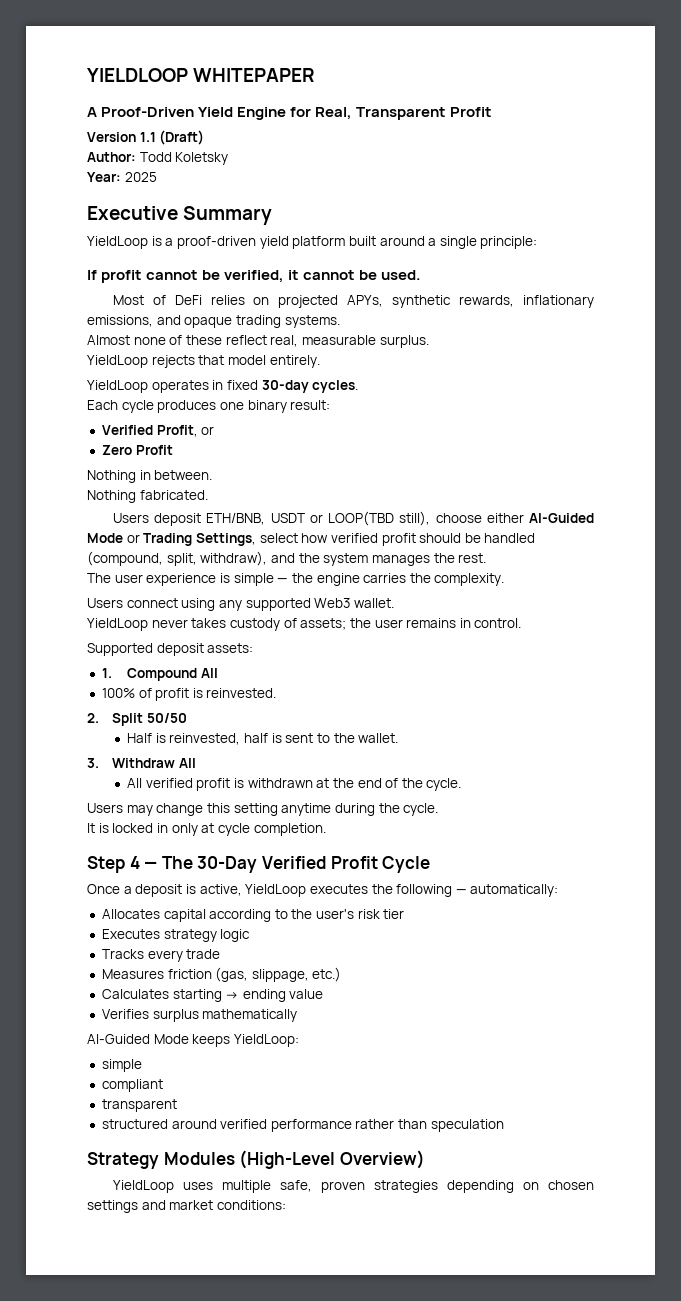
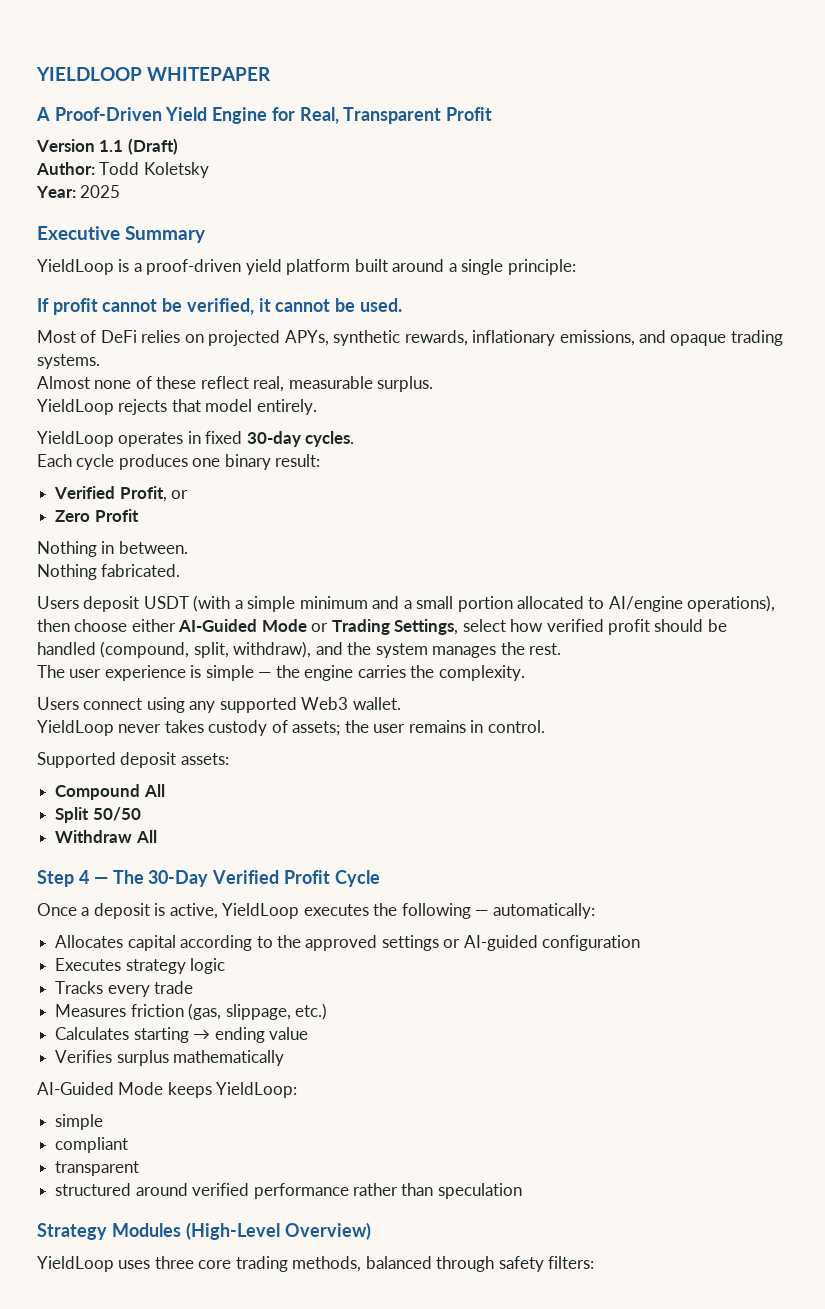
- Users deposit ETH/BNB, USDT or LOOP(TBD still), choose either AI-Guided Mode or Trading Settings, select how verified profit should be handled (compound, split, withdraw), and the system manages the rest.
+ Users deposit USDT (with a simple minimum and a small portion allocated to AI/engine operations), then choose either AI-Guided Mode or Trading Settings, select how verified profit should be handled (compound, split, withdraw), and the system manages the rest.
- 1. Compound All
+ Compound All
- 100% of profit is reinvested.
- 2. Split 50/50
- Half is reinvested, half is sent to the wallet.
- 3. Withdraw All
- All verified profit is withdrawn at the end of the cycle.
- Users may change this setting anytime during the cycle.
- It is locked in only at cycle completion.
+ Split 50/50
+ Withdraw All
- Allocates capital according to the user's risk tier
+ Allocates capital according to the approved settings or AI-guided configuration
- YieldLoop uses multiple safe, proven strategies depending on chosen settings and market conditions:
+ YieldLoop uses three core trading methods, balanced through safety filters:

